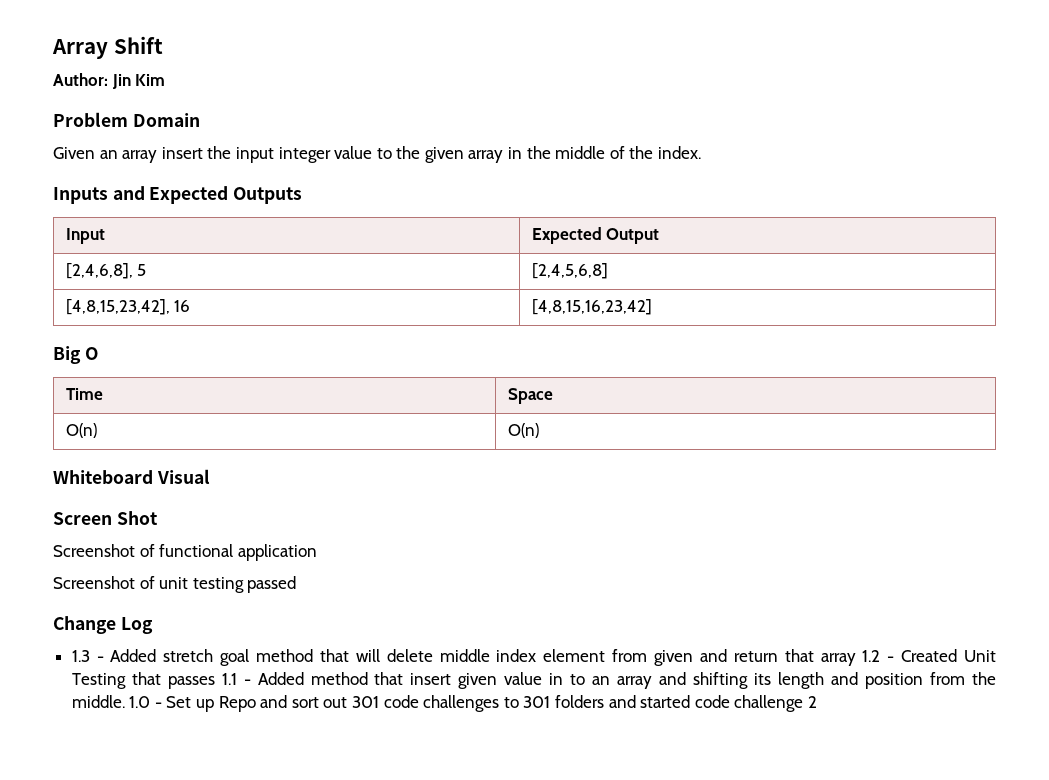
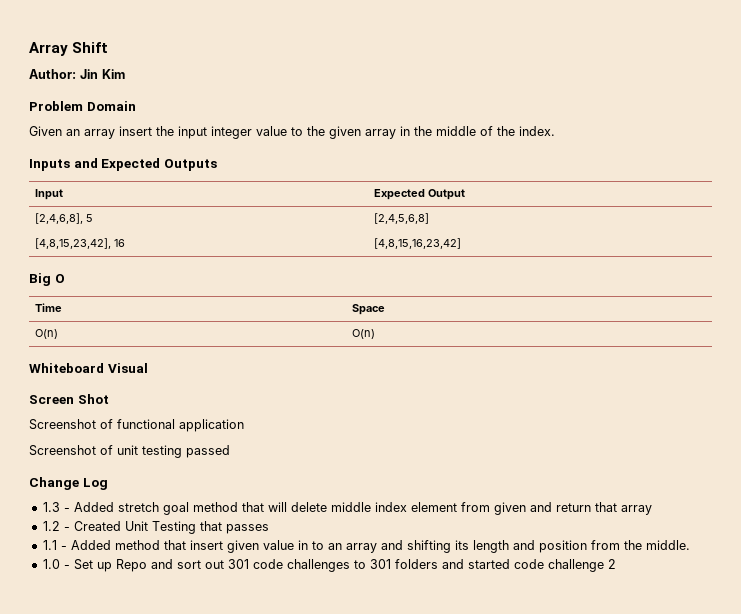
- 1.3 - Added stretch goal method that will delete middle index element from given and return that array 1.2 - Created Unit Testing that passes 1.1 - Added method that insert given value in to an array and shifting its length and position from the middle. 1.0 - Set up Repo and sort out 301 code challenges to 301 folders and started code challenge 2
+ 1.3 - Added stretch goal method that will delete middle index element from given and return that array
+ 1.2 - Created Unit Testing that passes
+ 1.1 - Added method that insert given value in to an array and shifting its length and position from the middle.
+ 1.0 - Set up Repo and sort out 301 code challenges to 301 folders and started code challenge 2

